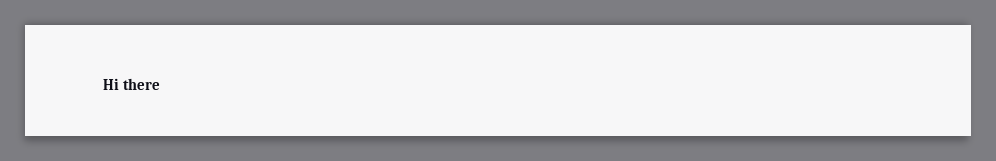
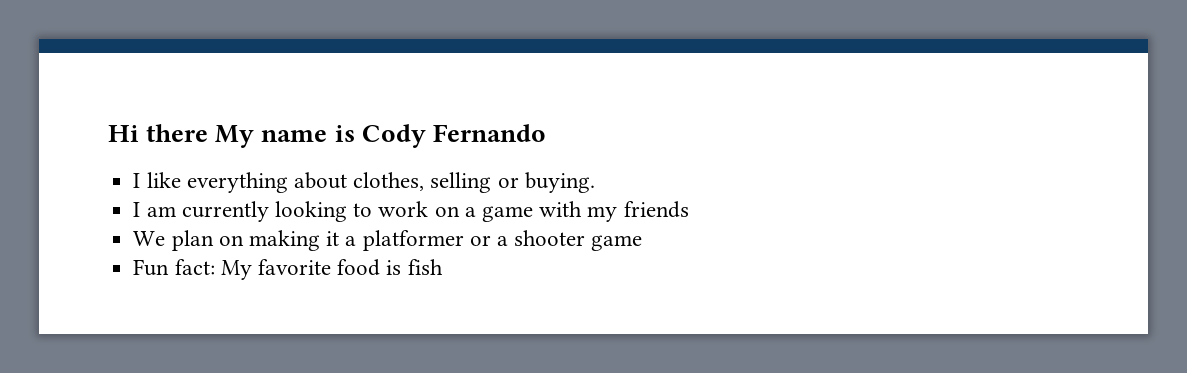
- Hi there
+ Hi there My name is Cody Fernando
+ I like everything about clothes, selling or buying.
+ I am currently looking to work on a game with my friends
+ We plan on making it a platformer or a shooter game
+ Fun fact: My favorite food is fish

